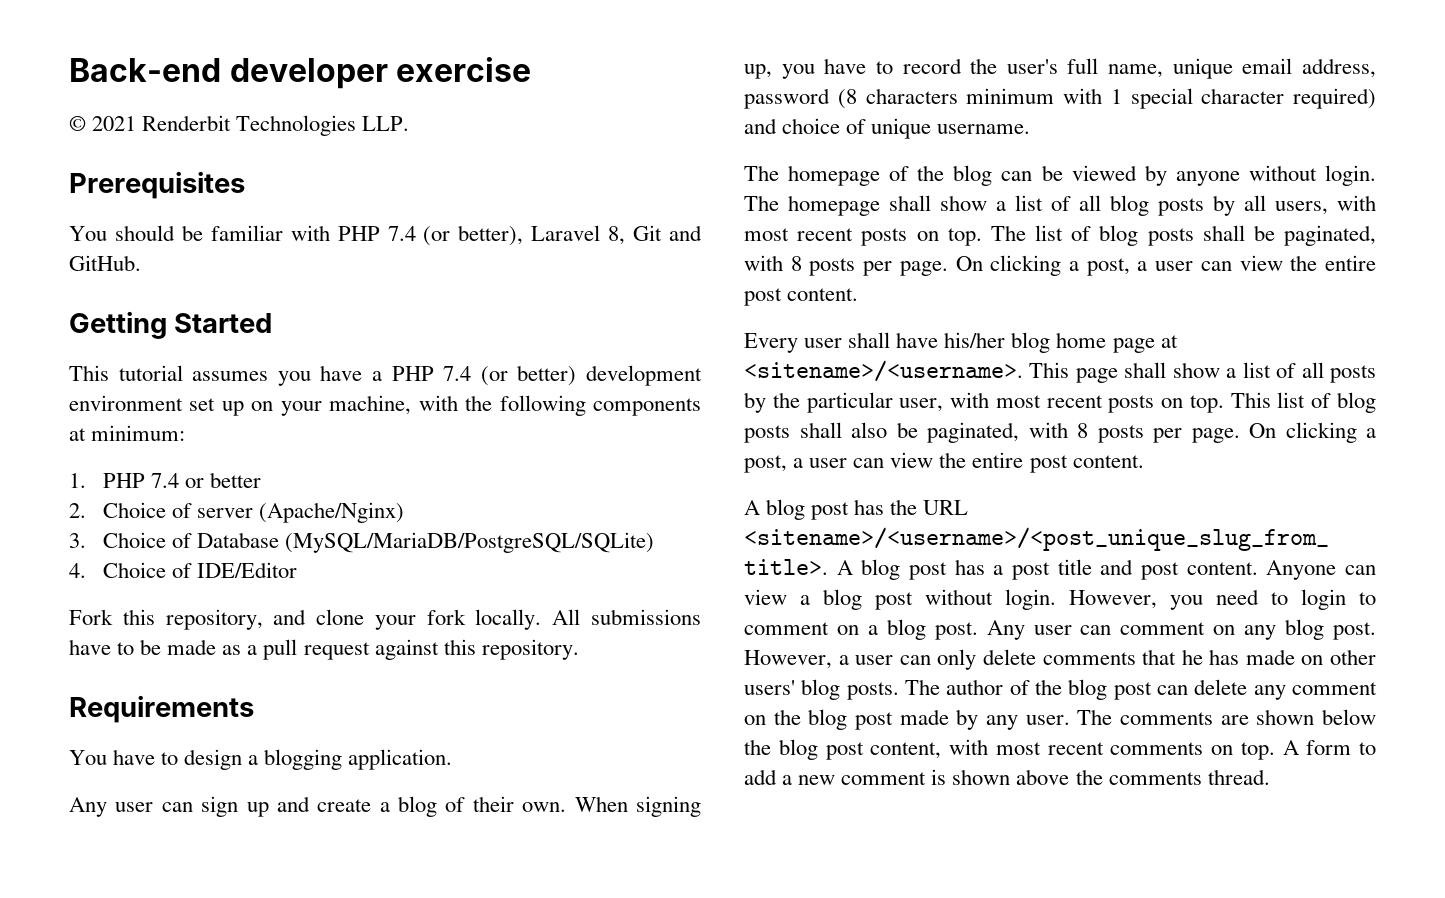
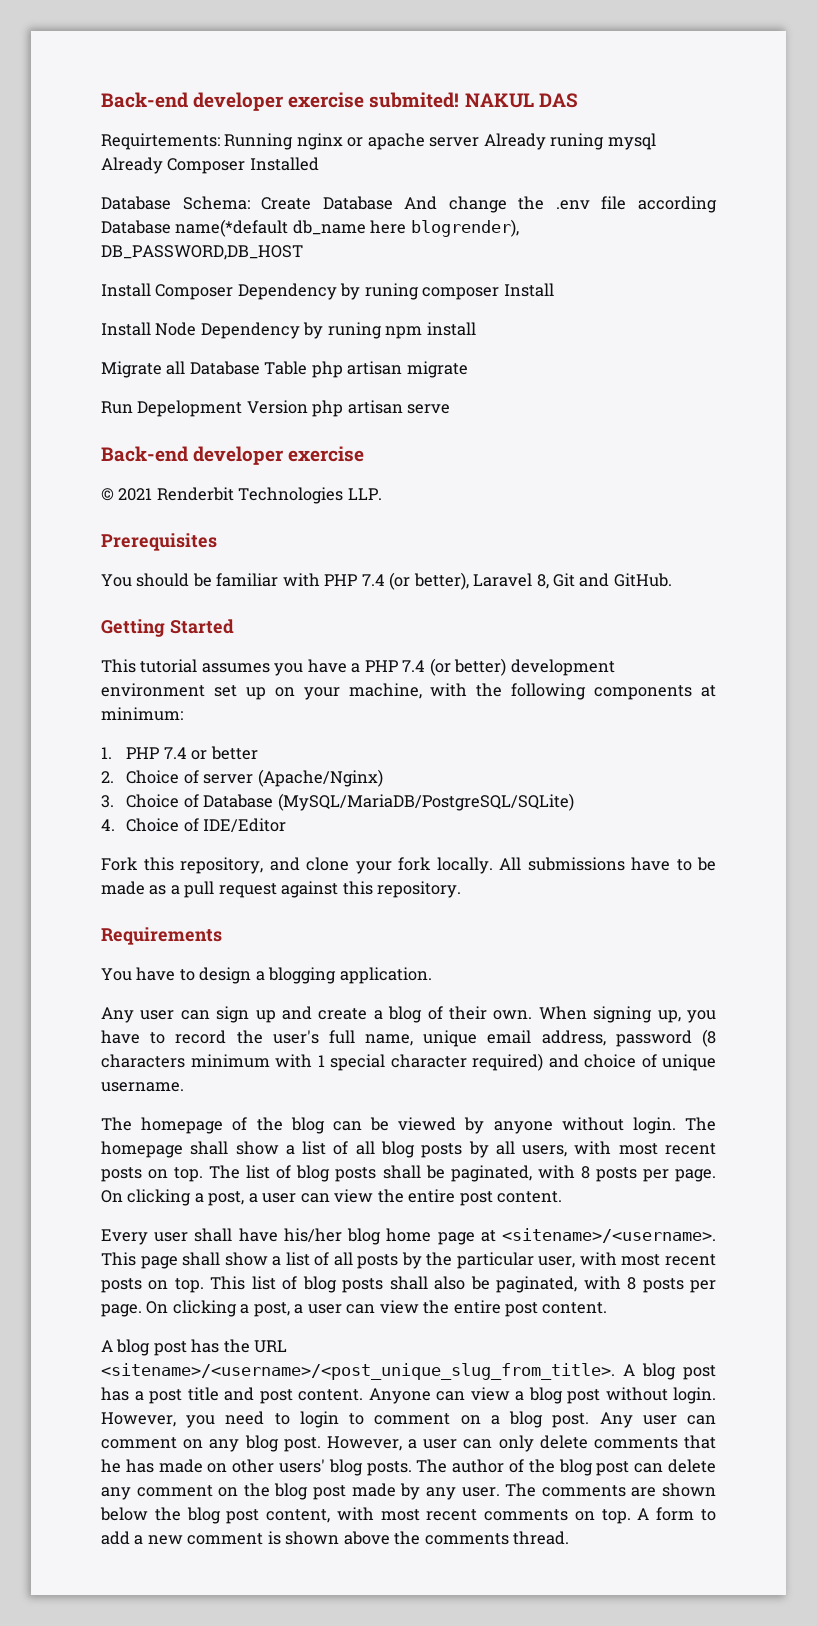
+ Back-end developer exercise submited! NAKUL DAS
+ Requirtements: Running nginx or apache server Already runing mysql Already Composer Installed
+ Database Schema: Create Database And change the .env file according Database name(*default db_name here blogrender), DB_PASSWORD,DB_HOST
+ Install Composer Dependency by runing composer Install
+ Install Node Dependency by runing npm install
+ Migrate all Database Table php artisan migrate
+ Run Depelopment Version php artisan serve

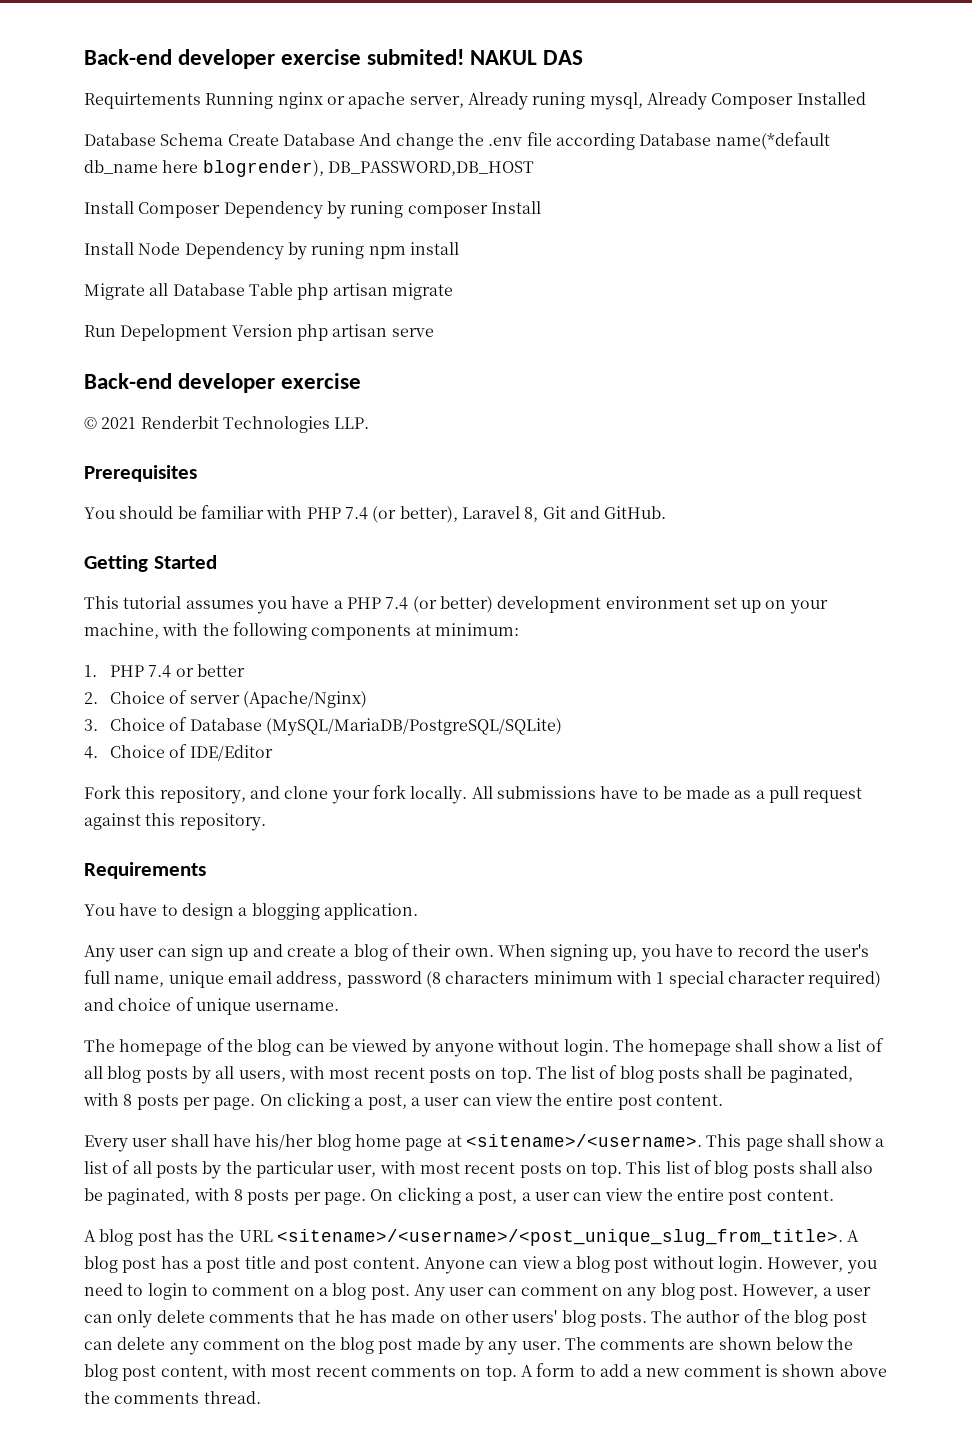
- Requirtements: Running nginx or apache server Already runing mysql Already Composer Installed
+ Requirtements Running nginx or apache server, Already runing mysql, Already Composer Installed
- Database Schema: Create Database And change the .env file according Database name(*default db_name here blogrender), DB_PASSWORD,DB_HOST
+ Database Schema Create Database And change the .env file according Database name(*default db_name here blogrender), DB_PASSWORD,DB_HOST

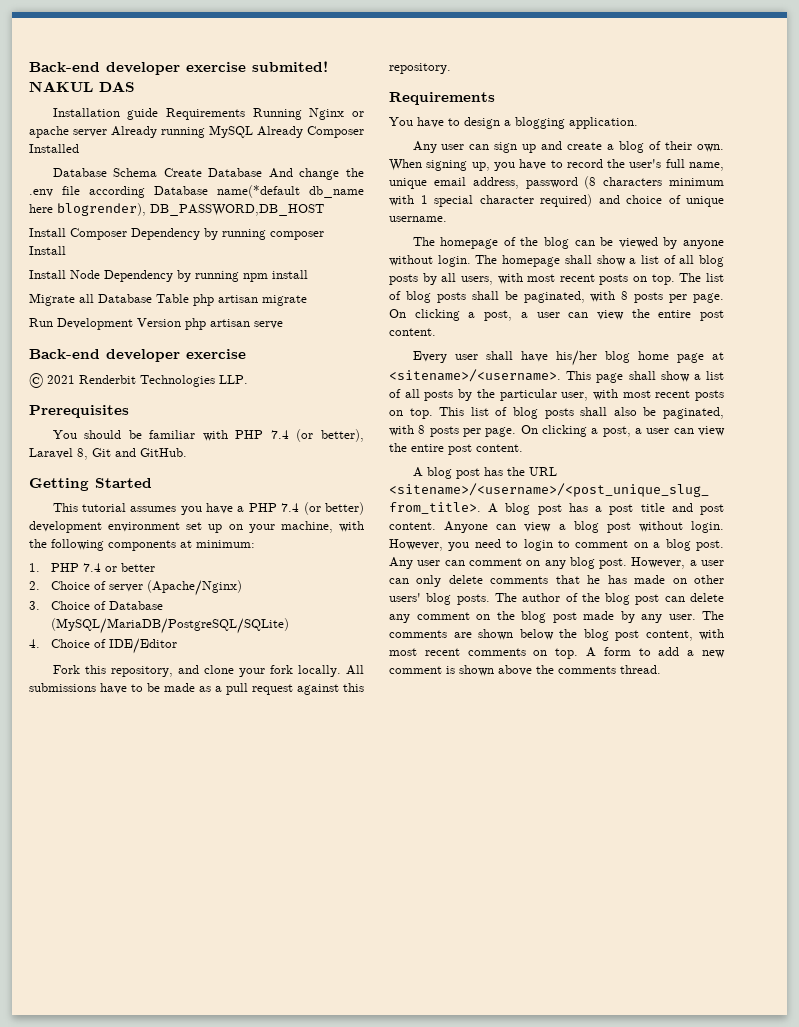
- Requirtements Running nginx or apache server, Already runing mysql, Already Composer Installed
+ Installation guide Requirements Running Nginx or apache server Already running MySQL Already Composer Installed
- Install Composer Dependency by runing composer Install
+ Install Composer Dependency by running composer Install
- Install Node Dependency by runing npm install
+ Install Node Dependency by running npm install
- Run Depelopment Version php artisan serve
+ Run Development Version php artisan serve

